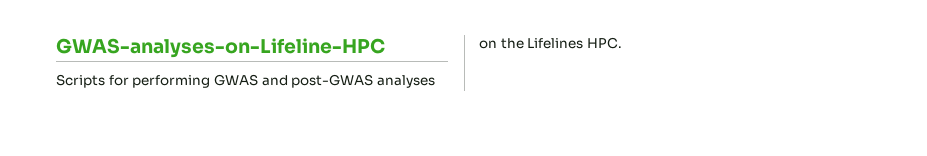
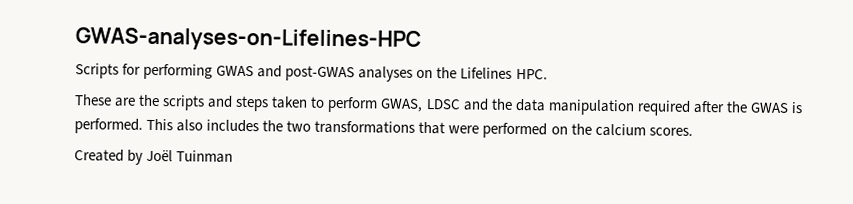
- GWAS-analyses-on-Lifeline-HPC
+ GWAS-analyses-on-Lifelines-HPC
+ These are the scripts and steps taken to perform GWAS, LDSC and the data manipulation required after the GWAS is performed. This also includes the two transformations that were performed on the calcium scores.
+ Created by Joël Tuinman

